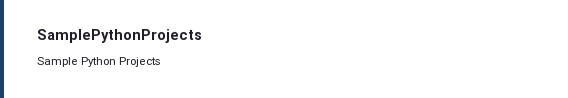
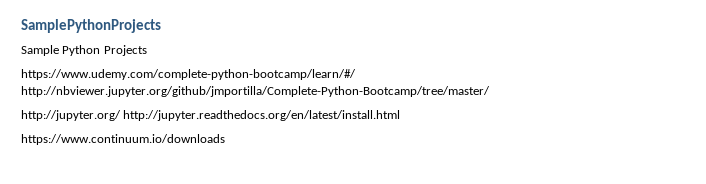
+ https://www.udemy.com/complete-python-bootcamp/learn/#/ http://nbviewer.jupyter.org/github/jmportilla/Complete-Python-Bootcamp/tree/master/
+ http://jupyter.org/ http://jupyter.readthedocs.org/en/latest/install.html
+ https://www.continuum.io/downloads

